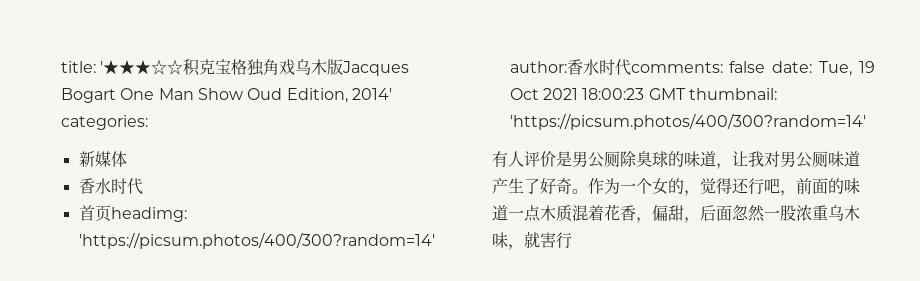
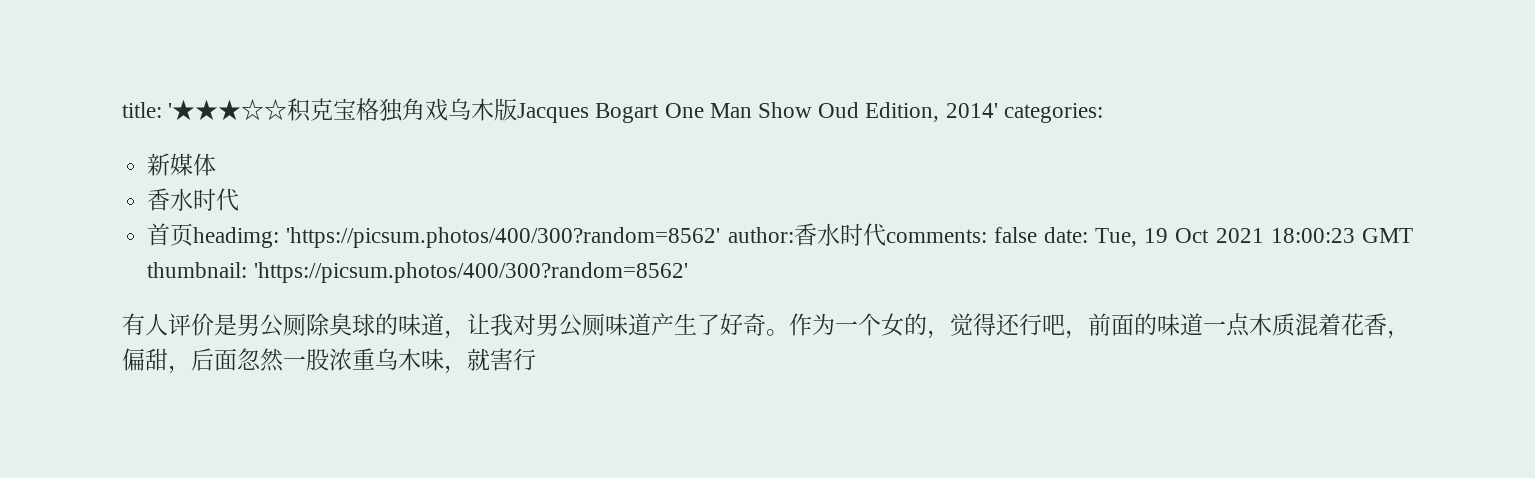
- 首页headimg: 'https://picsum.photos/400/300?random=14' author:香水时代comments: false date: Tue, 19 Oct 2021 18:00:23 GMT thumbnail: 'https://picsum.photos/400/300?random=14'
+ 首页headimg: 'https://picsum.photos/400/300?random=8562' author:香水时代comments: false date: Tue, 19 Oct 2021 18:00:23 GMT thumbnail: 'https://picsum.photos/400/300?random=8562'

